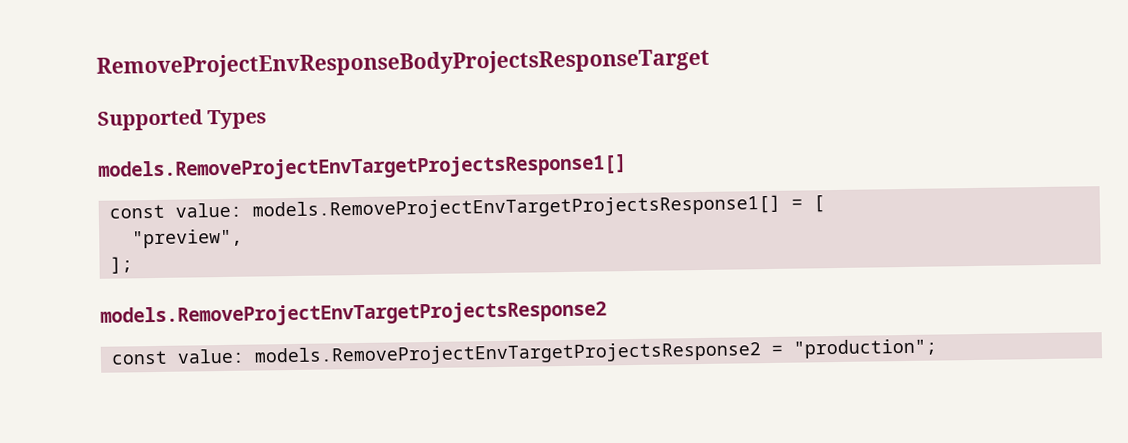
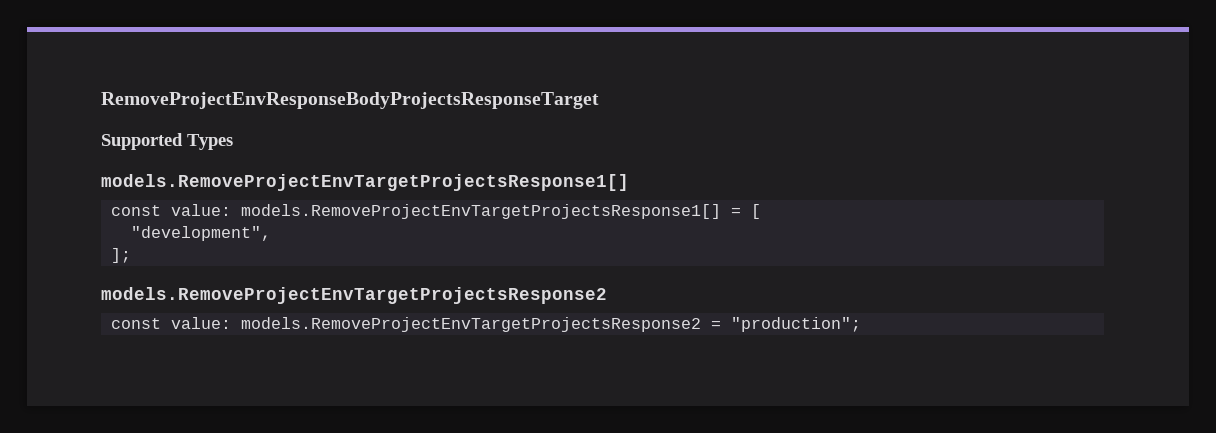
- "preview",
+ "development",

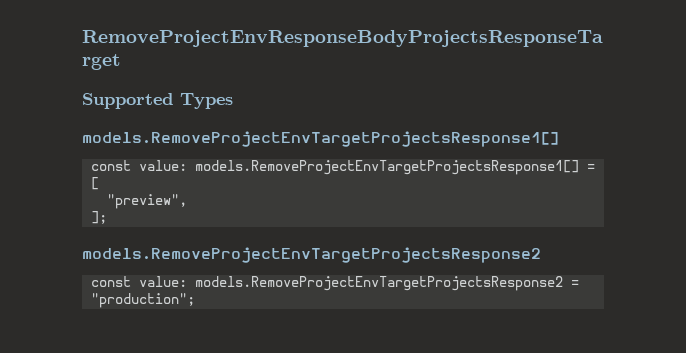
- "development",
+ "preview",

